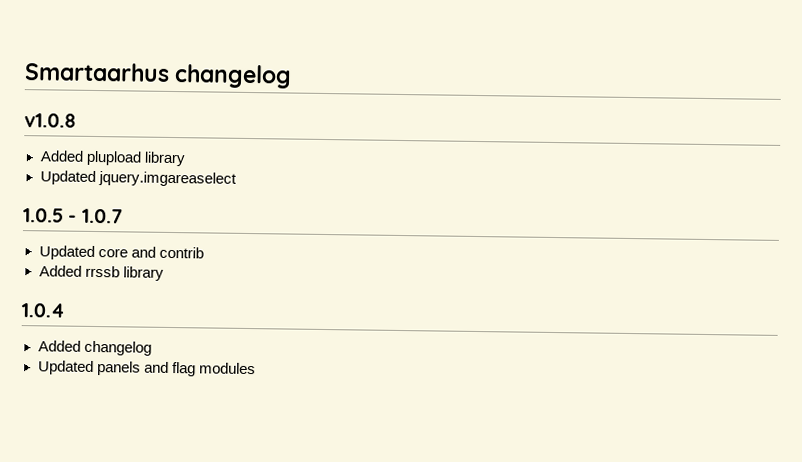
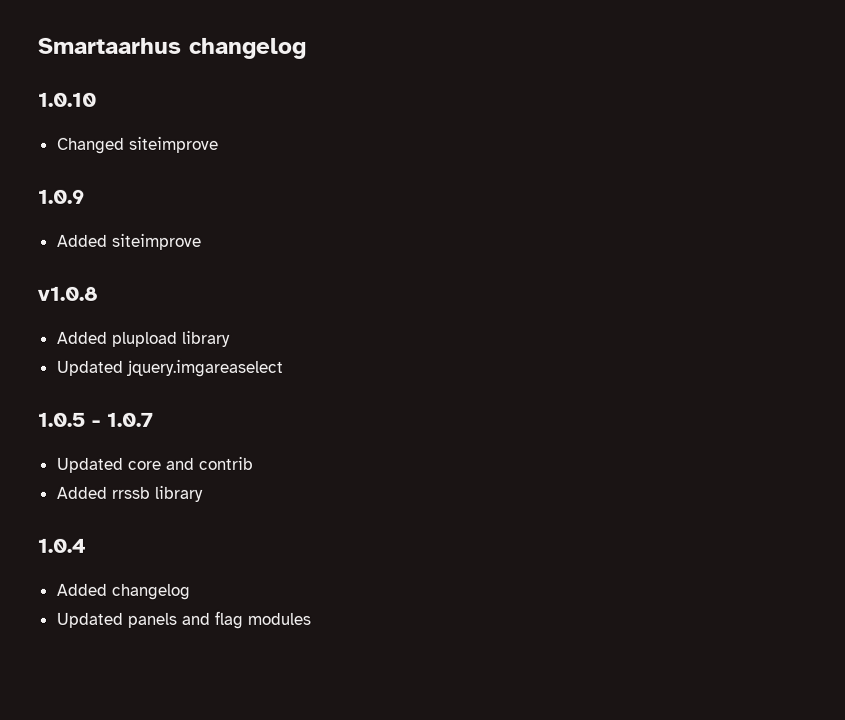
+ 1.0.10
+ Changed siteimprove
+ 1.0.9
+ Added siteimprove

